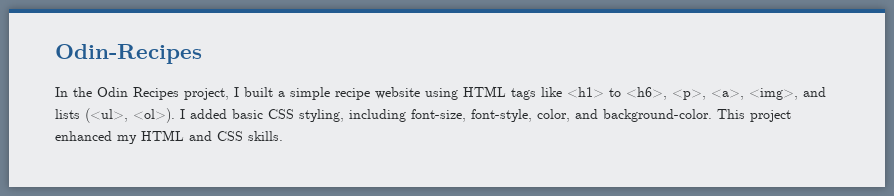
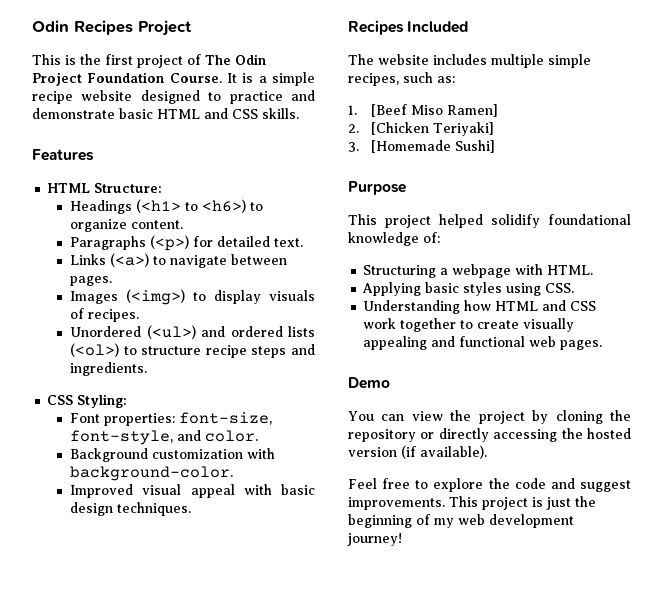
- Odin-Recipes
- In the Odin Recipes project, I built a simple recipe website using HTML tags like <h1> to <h6>, <p>, <a>, <img>, and lists (<ul>, <ol>). I added basic CSS styling, including font-size, font-style, color, and background-color. This project enhanced my HTML and CSS skills.
+ Odin Recipes Project
+ This is the first project of The Odin Project Foundation Course. It is a simple recipe website designed to practice and demonstrate basic HTML and CSS skills.
+ Features
+ HTML Structure:
+ Headings (<h1> to <h6>) to organize content.
+ Paragraphs (<p>) for detailed text.
+ Links (<a>) to navigate between pages.
+ Images (<img>) to display visuals of recipes.
+ Unordered (<ul>) and ordered lists (<ol>) to structure recipe steps and ingredients.
+ CSS Styling:
+ Font properties: font-size, font-style, and color.
+ Background customization with background-color.
+ Improved visual appeal with basic design techniques.
+ Recipes Included
+ The website includes multiple simple recipes, such as:
+ 1. [Beef Miso Ramen]
+ 2. [Chicken Teriyaki]
+ 3. [Homemade Sushi]
+ Purpose
+ This project helped solidify foundational knowledge of:
+ Structuring a webpage with HTML.
+ Applying basic styles using CSS.
+ Understanding how HTML and CSS work together to create visually appealing and functional web pages.
+ Demo
+ You can view the project by cloning the repository or directly accessing the hosted version (if available).
+ Feel free to explore the code and suggest improvements. This project is just the beginning of my web development journey!

